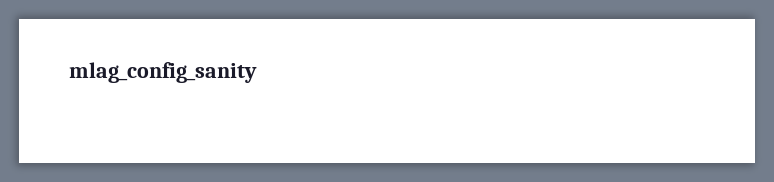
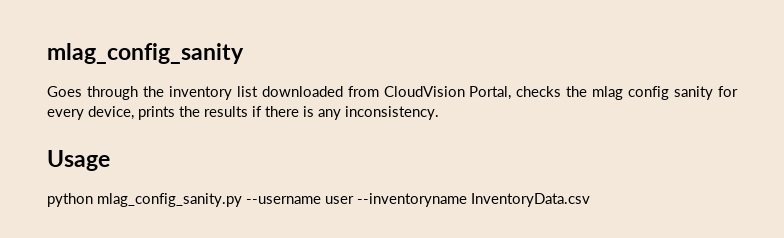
+ Goes through the inventory list downloaded from CloudVision Portal, checks the mlag config sanity for every device, prints the results if there is any inconsistency.
+ Usage
+ python mlag_config_sanity.py --username user --inventoryname InventoryData.csv

